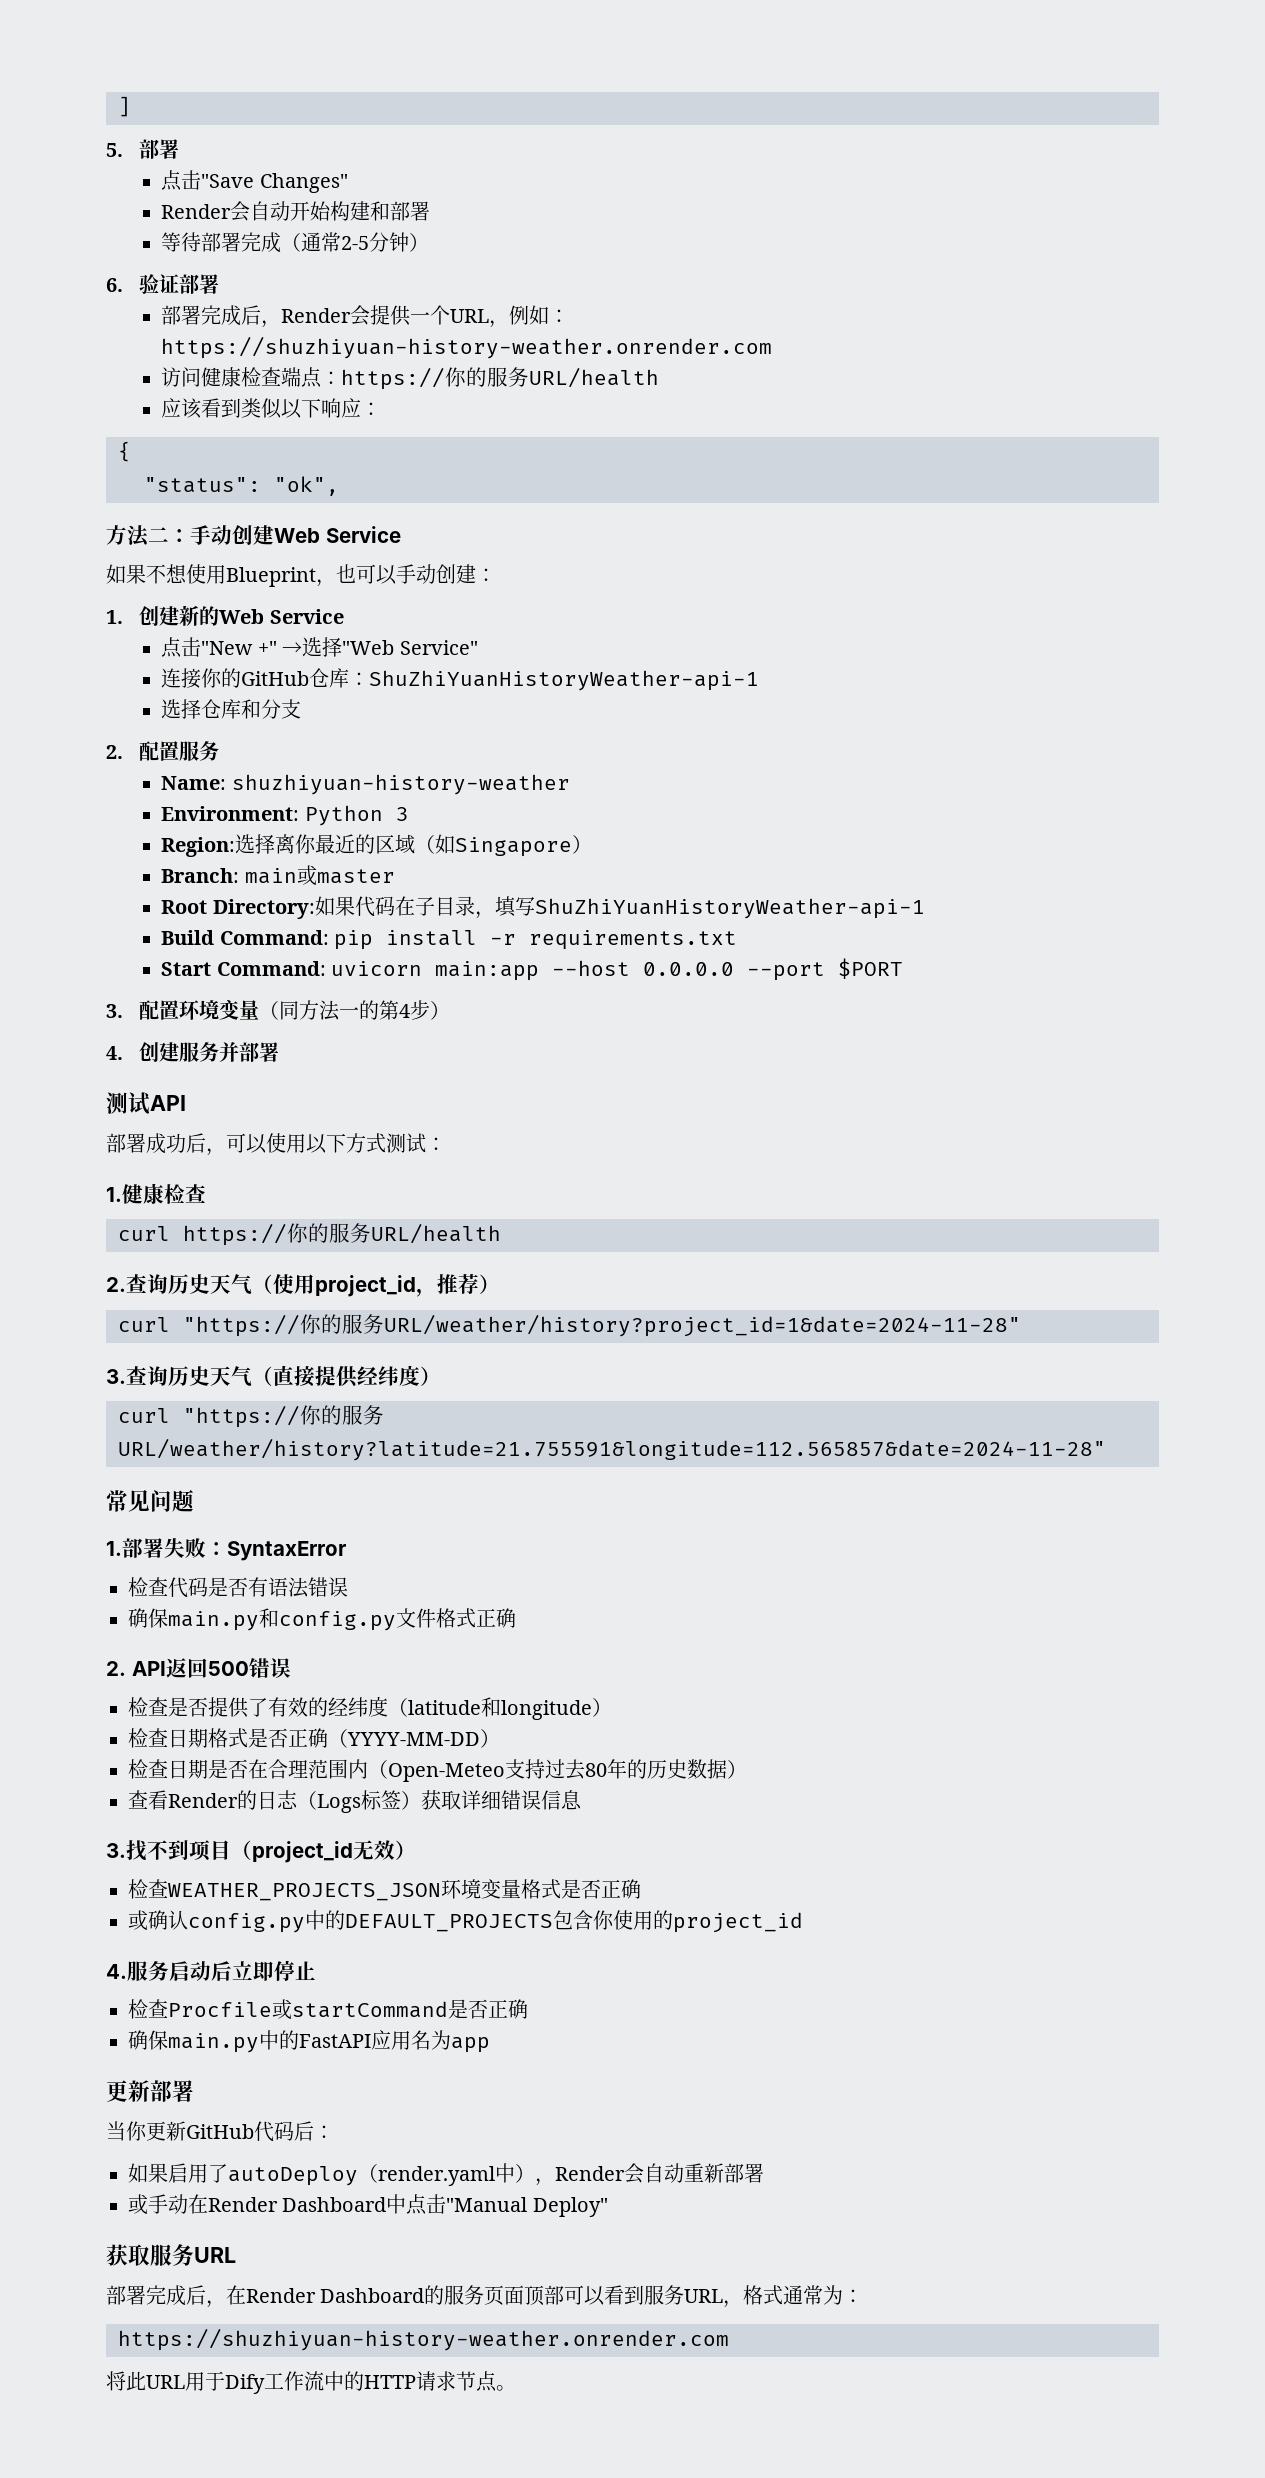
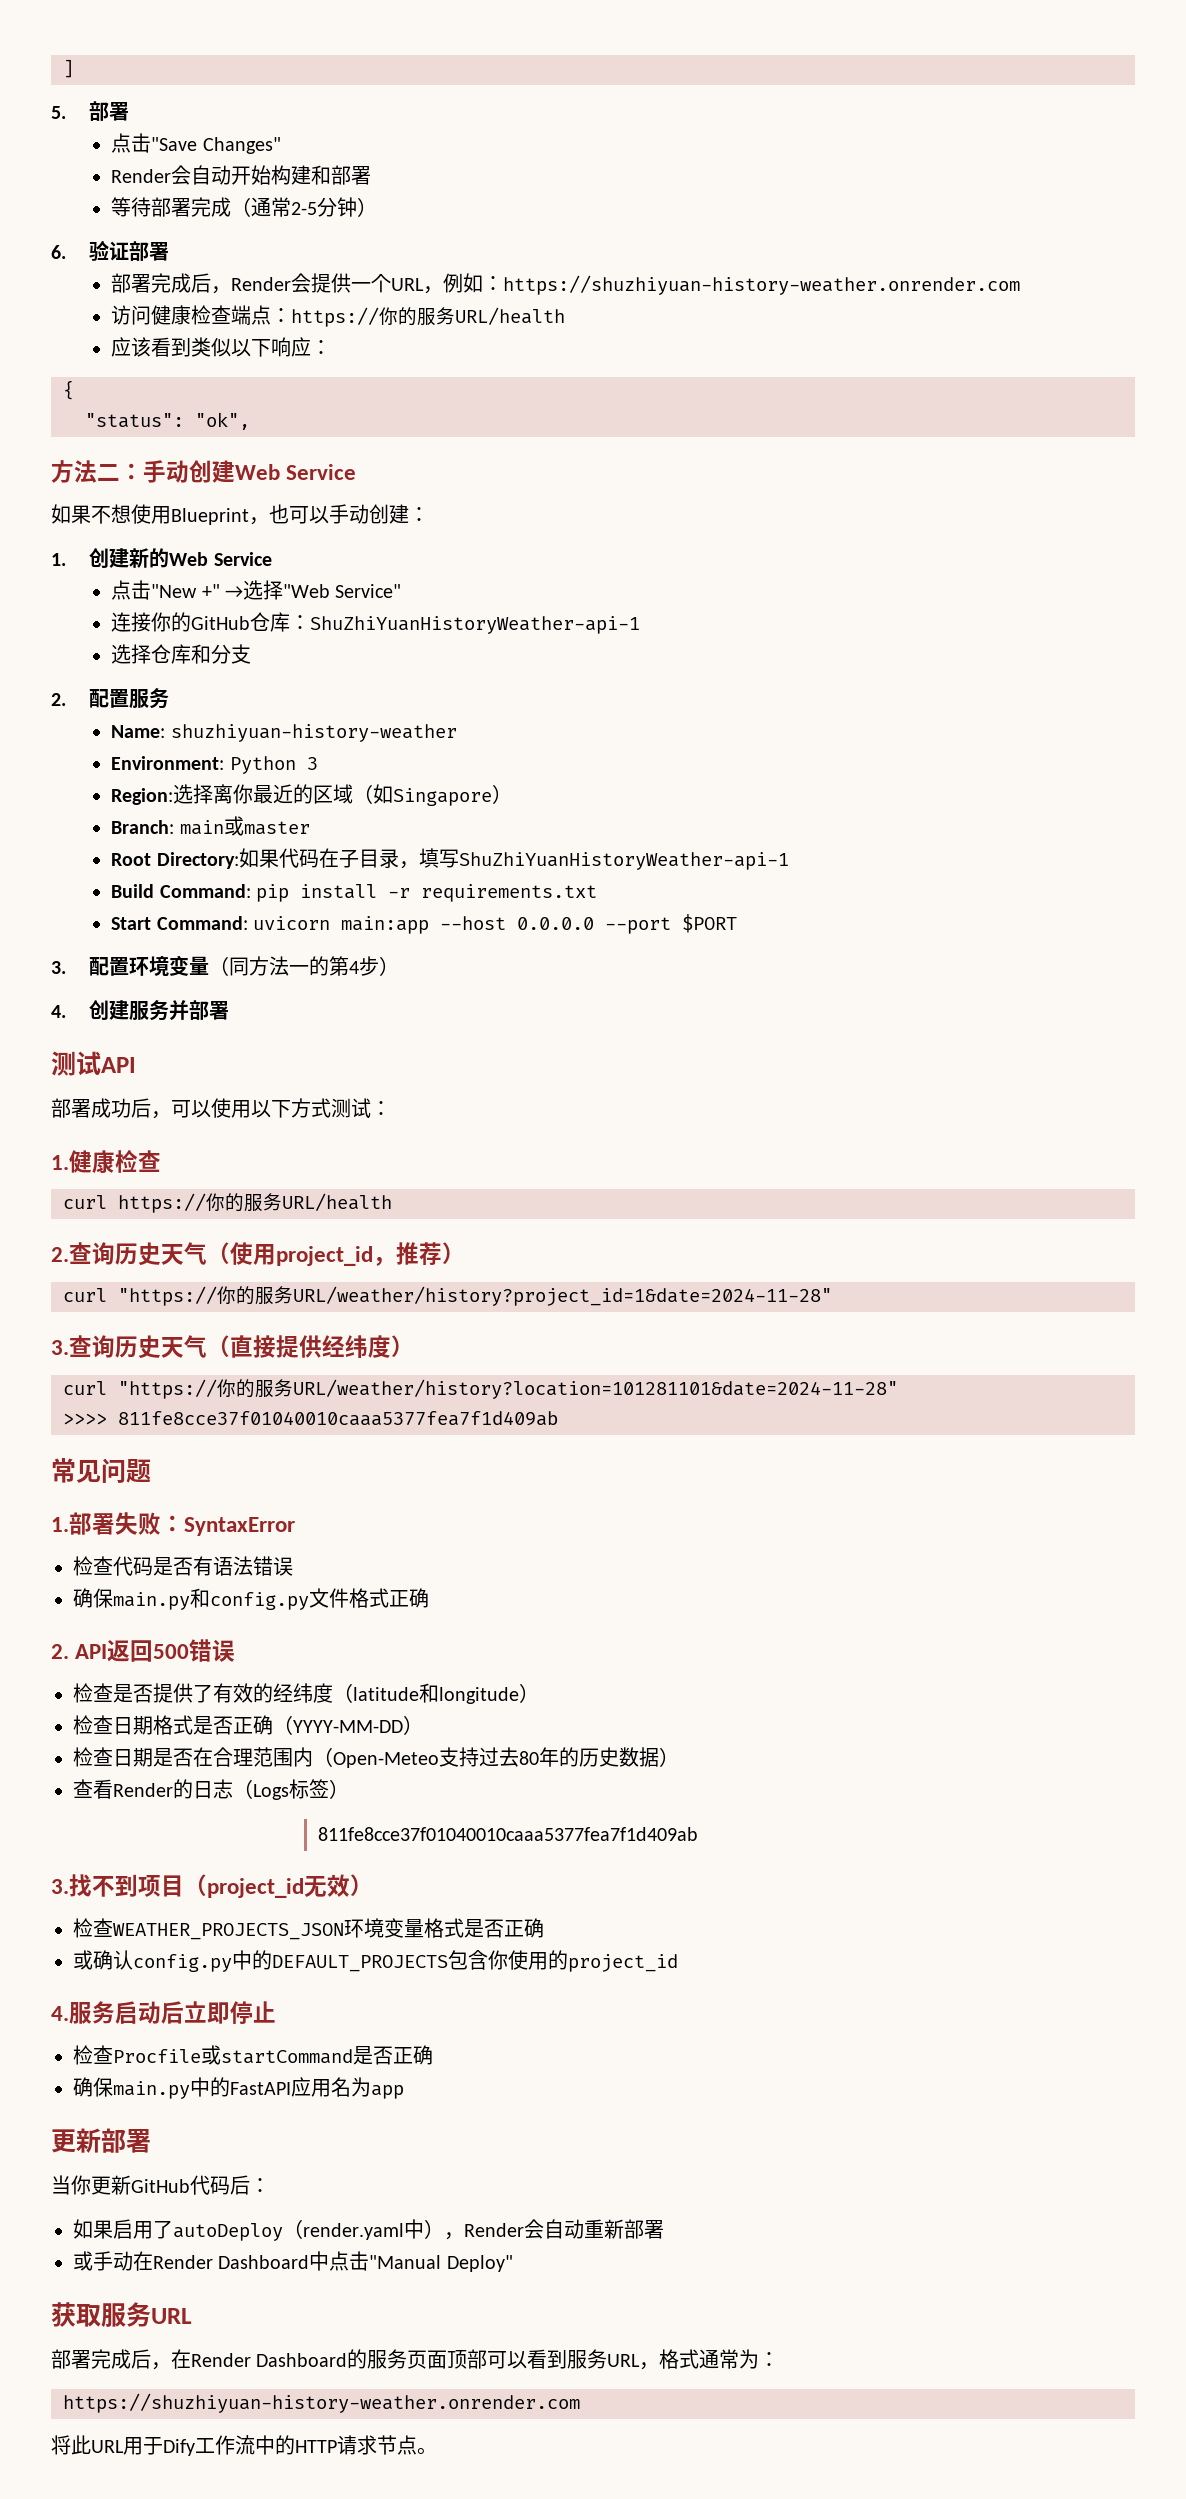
- curl "https://你的服务URL/weather/history?latitude=21.755591&longitude=112.565857&date=2024-11-28"
+ curl "https://你的服务URL/weather/history?location=101281101&date=2024-11-28"
+ >>>> 811fe8cce37f01040010caaa5377fea7f1d409ab
- 查看Render的日志（Logs标签）获取详细错误信息
+ 查看Render的日志（Logs标签）
+ 811fe8cce37f01040010caaa5377fea7f1d409ab

